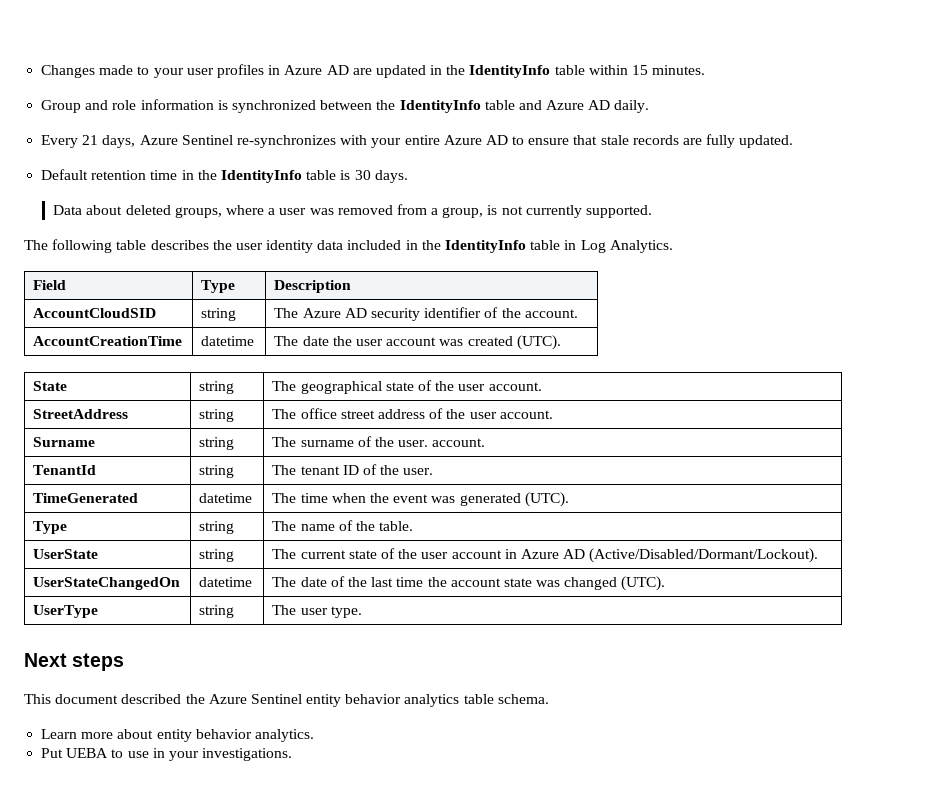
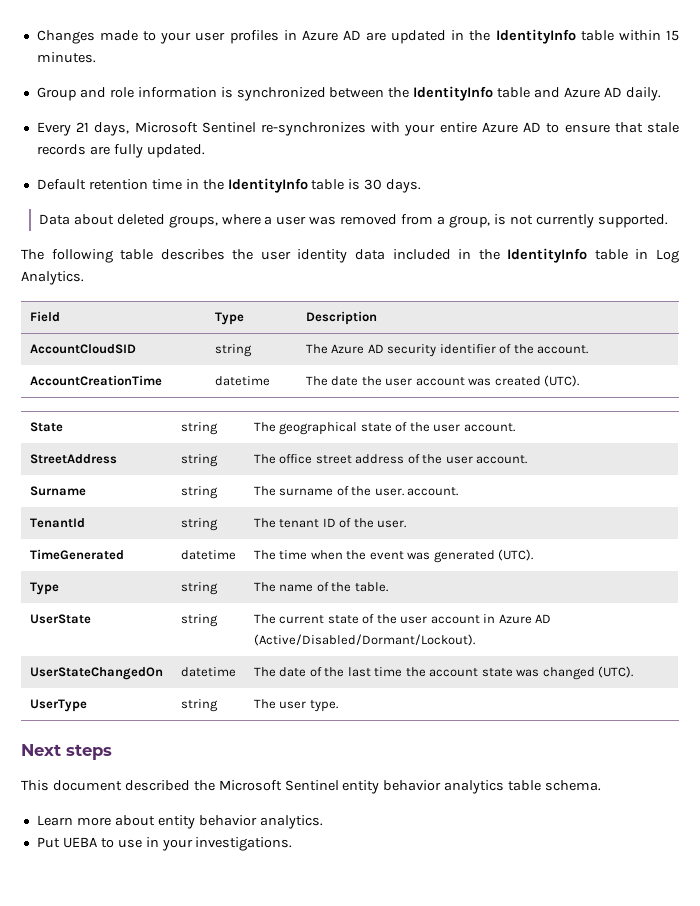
- Every 21 days, Azure Sentinel re-synchronizes with your entire Azure AD to ensure that stale records are fully updated.
+ Every 21 days, Microsoft Sentinel re-synchronizes with your entire Azure AD to ensure that stale records are fully updated.
- This document described the Azure Sentinel entity behavior analytics table schema.
+ This document described the Microsoft Sentinel entity behavior analytics table schema.

